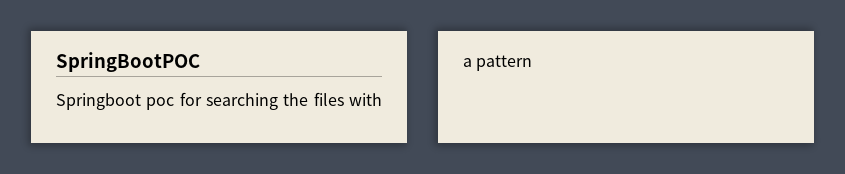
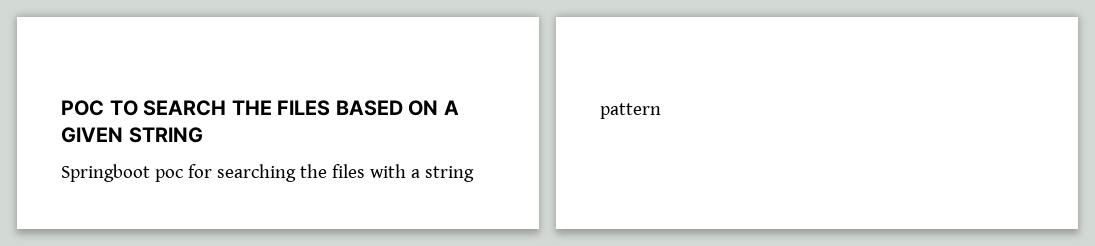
- SpringBootPOC
+ POC TO SEARCH THE FILES BASED ON A GIVEN STRING
- Springboot poc for searching the files with a pattern
+ Springboot poc for searching the files with a string pattern

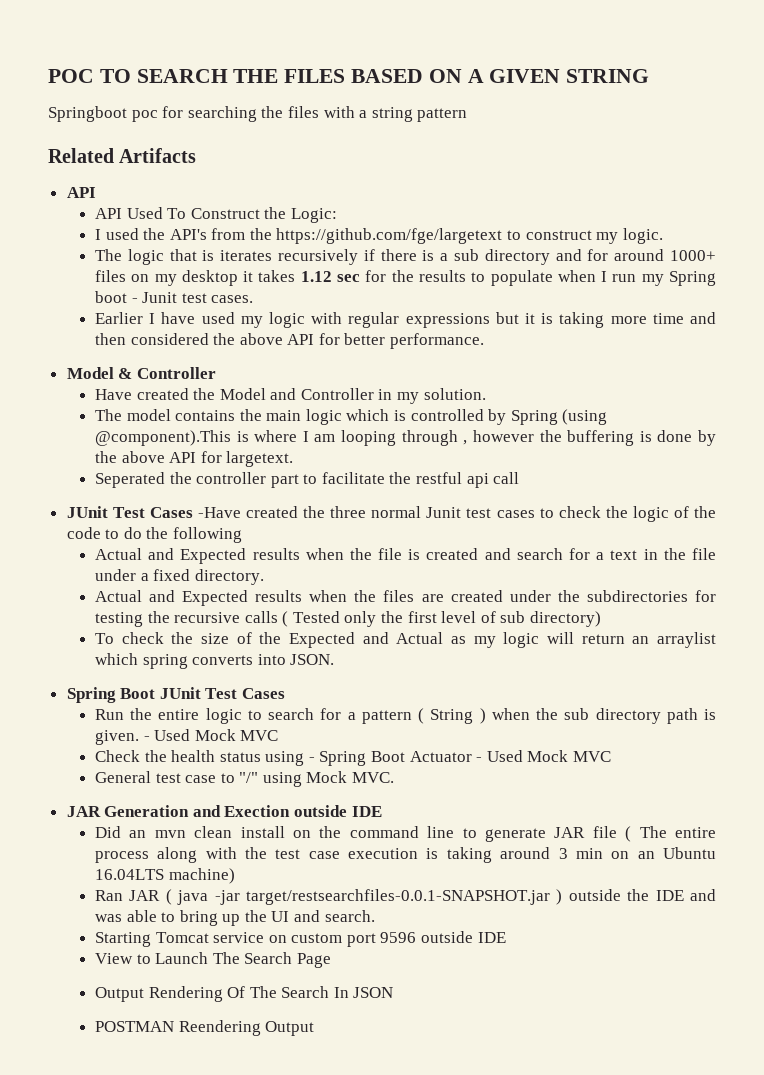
+ Related Artifacts
+ API
+ API Used To Construct the Logic:
+ I used the API's from the https://github.com/fge/largetext to construct my logic.
+ The logic that is iterates recursively if there is a sub directory and for around 1000+ files on my desktop it takes 1.12 sec for the results to populate when I run my Spring boot - Junit test cases.
+ Earlier I have used my logic with regular expressions but it is taking more time and then considered the above API for better performance.
+ Model & Controller
+ Have created the Model and Controller in my solution.
+ The model contains the main logic which is controlled by Spring (using @component).This is where I am looping through , however the buffering is done by the above API for largetext.
+ Seperated the controller part to facilitate the restful api call
+ JUnit Test Cases -Have created the three normal Junit test cases to check the logic of the code to do the following
+ Actual and Expected results when the file is created and search for a text in the file under a fixed directory.
+ Actual and Expected results when the files are created under the subdirectories for testing the recursive calls ( Tested only the first level of sub directory)
+ To check the size of the Expected and Actual as my logic will return an arraylist which spring converts into JSON.
+ Spring Boot JUnit Test Cases
+ Run the entire logic to search for a pattern ( String ) when the sub directory path is given. - Used Mock MVC
+ Check the health status using - Spring Boot Actuator - Used Mock MVC
+ General test case to "/" using Mock MVC.
+ JAR Generation and Exection outside IDE
+ Did an mvn clean install on the command line to generate JAR file ( The entire process along with the test case execution is taking around 3 min on an Ubuntu 16.04LTS machine)
+ Ran JAR ( java -jar target/restsearchfiles-0.0.1-SNAPSHOT.jar ) outside the IDE and was able to bring up the UI and search.
+ Starting Tomcat service on custom port 9596 outside IDE
+ View to Launch The Search Page
+ Output Rendering Of The Search In JSON
+ POSTMAN Reendering Output

